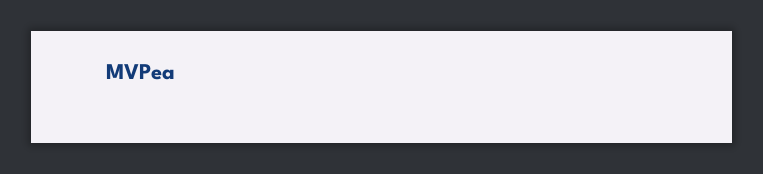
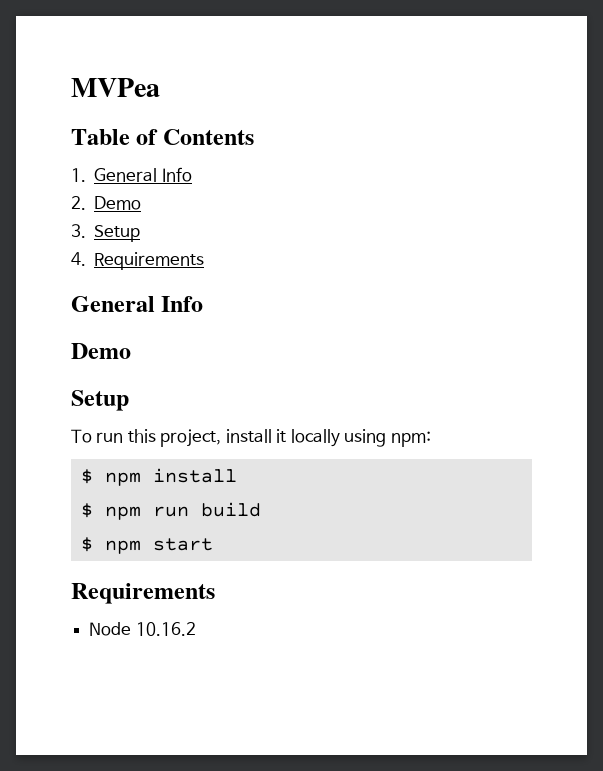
+ Table of Contents
+ 1. General Info
+ 2. Demo
+ 3. Setup
+ 4. Requirements
+ General Info
+ Demo
+ Setup
+ To run this project, install it locally using npm:
+ $ npm install
+ $ npm run build
+ $ npm start
+ Requirements
+ Node 10.16.2

